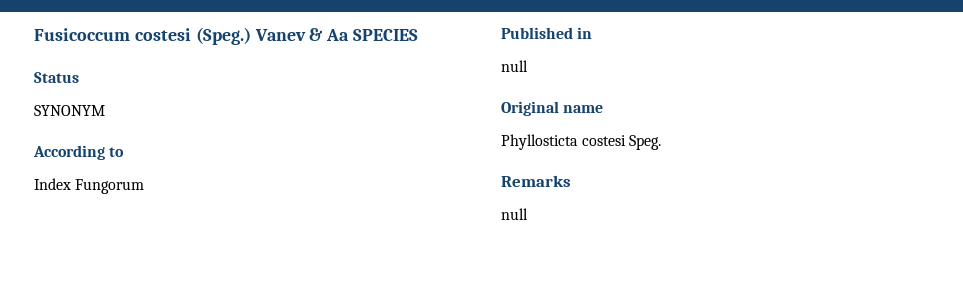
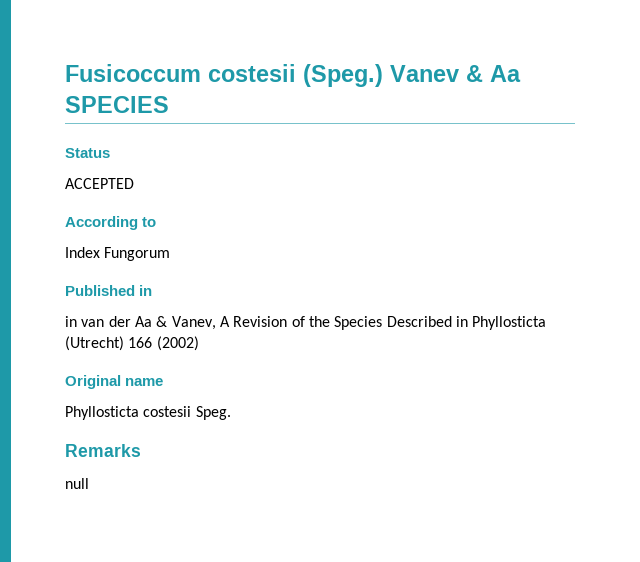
- Fusicoccum costesi (Speg.)
+ Fusicoccum costesii (Speg.)
- SYNONYM
+ ACCEPTED
  Published in
- null
+ in van der Aa & Vanev, A Revision of the Species Described in Phyllosticta (Utrecht) 166 (2002)
- Phyllosticta costesi Speg.
+ Phyllosticta costesii Speg.

